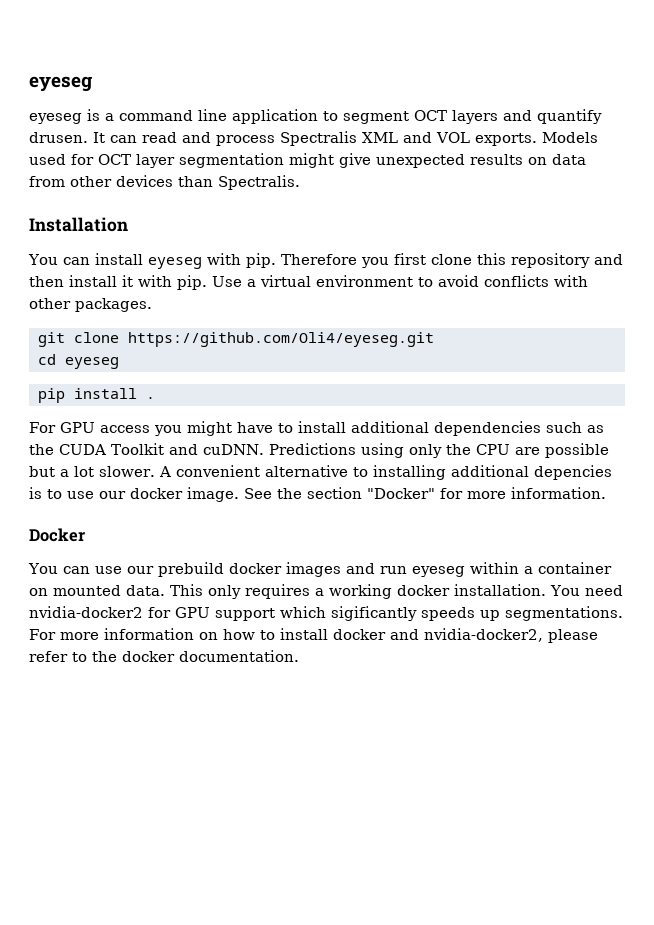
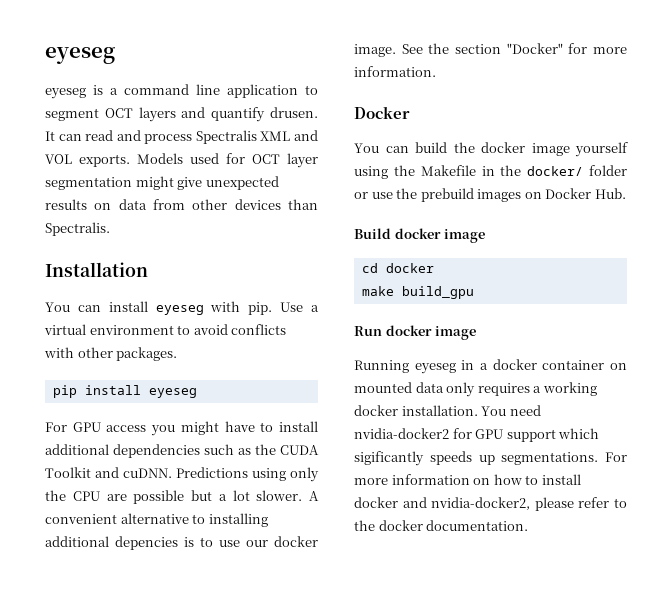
- Therefore you first clone this repository and then install it with pip.
- git clone https://github.com/Oli4/eyeseg.git
- cd eyeseg
- pip install .
+ pip install eyeseg
- You can use our prebuild docker images and run eyeseg within a container on mounted data. This only requires a working docker installation.
+ You can build the docker image yourself using the Makefile in the docker/ folder or use the prebuild images on Docker Hub.
+ Build docker image
+ cd docker
+ make build_gpu
+ Run docker image
+ Running eyeseg in a docker container on mounted data only requires a working docker installation.

